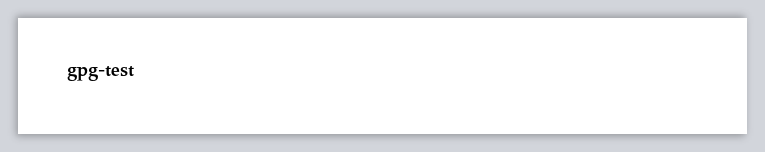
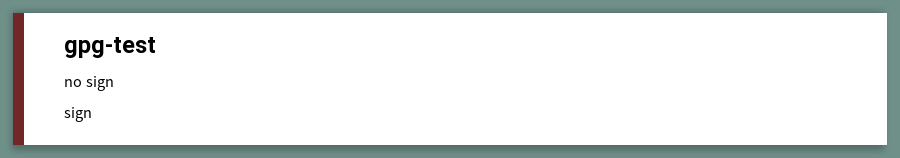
+ no sign
+ sign

